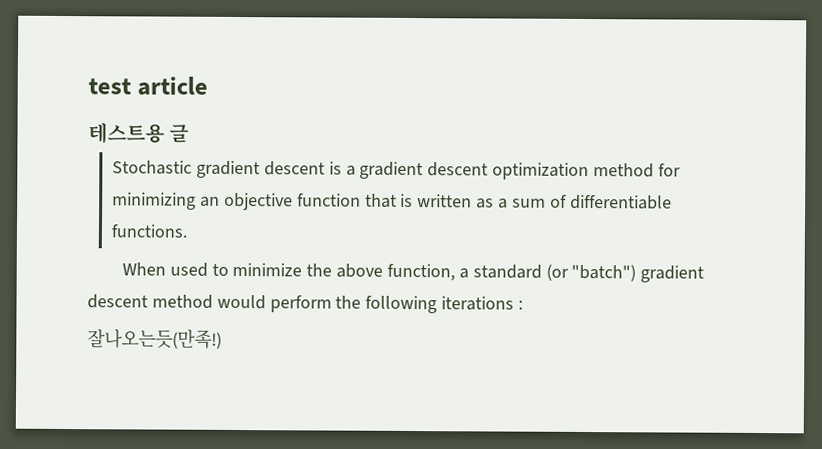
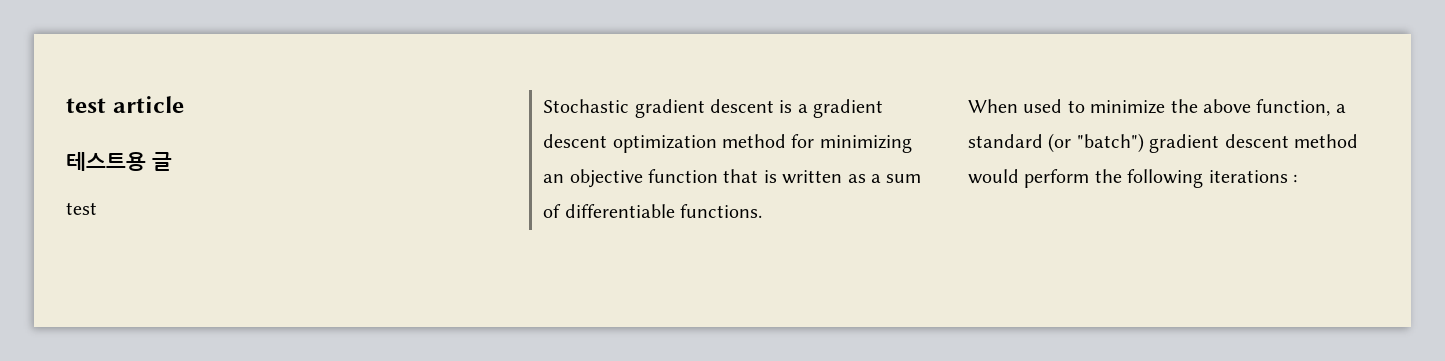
  테스트용 글
+ test
- 잘나오는듯(만족!)

